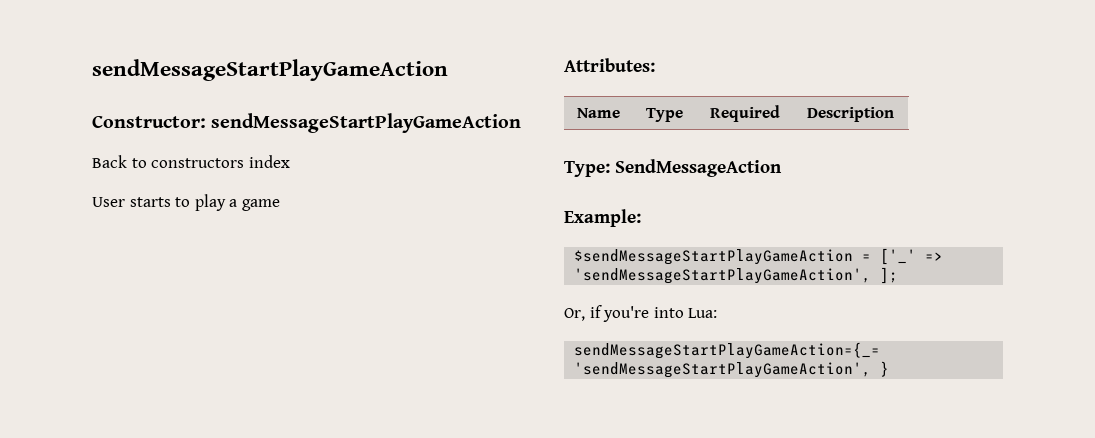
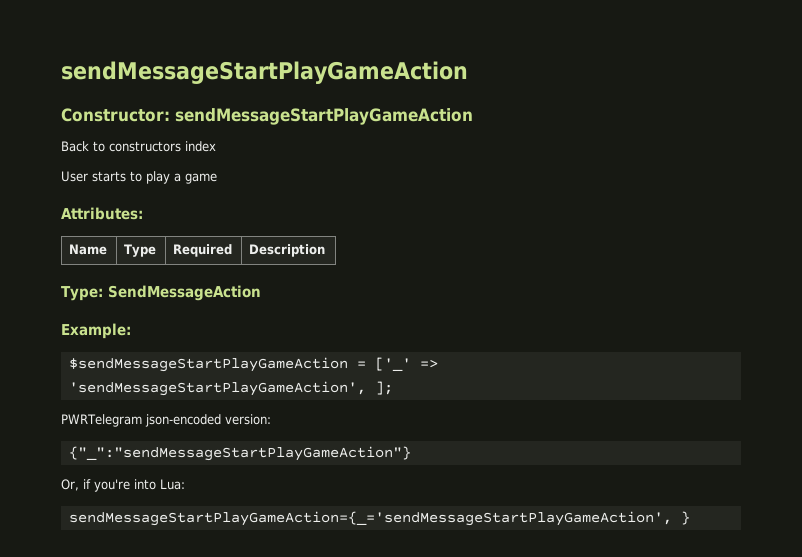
+ PWRTelegram json-encoded version:
+ {"_":"sendMessageStartPlayGameAction"}

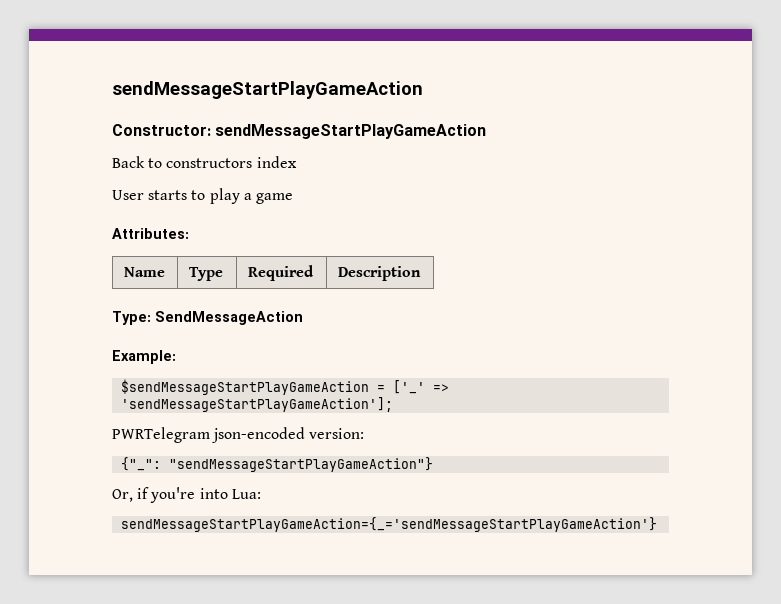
- $sendMessageStartPlayGameAction = ['_' => 'sendMessageStartPlayGameAction', ];
+ $sendMessageStartPlayGameAction = ['_' => 'sendMessageStartPlayGameAction'];
- {"_":"sendMessageStartPlayGameAction"}
+ {"_": "sendMessageStartPlayGameAction"}
- sendMessageStartPlayGameAction={_='sendMessageStartPlayGameAction', }
+ sendMessageStartPlayGameAction={_='sendMessageStartPlayGameAction'}

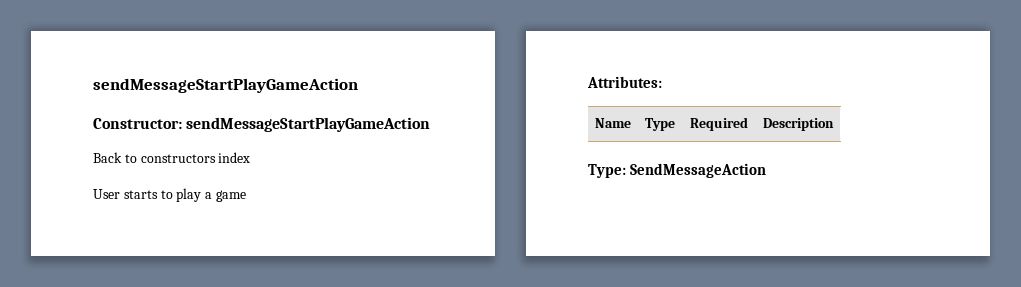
- Example:
- $sendMessageStartPlayGameAction = ['_' => 'sendMessageStartPlayGameAction'];
- PWRTelegram json-encoded version:
- {"_": "sendMessageStartPlayGameAction"}
- Or, if you're into Lua:
- sendMessageStartPlayGameAction={_='sendMessageStartPlayGameAction'}

